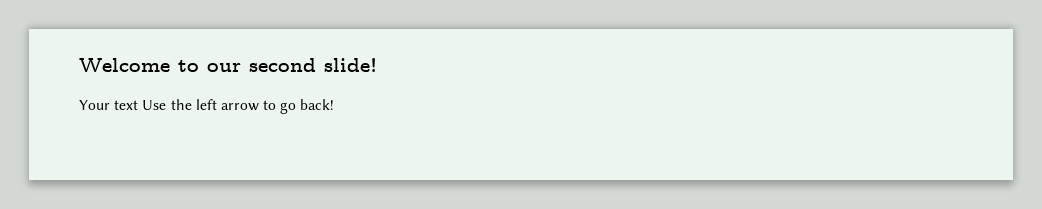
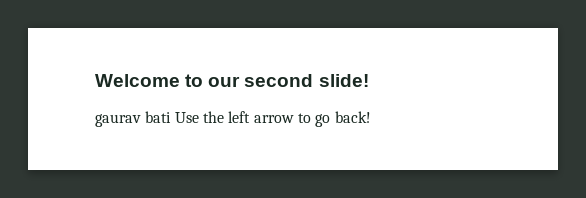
- Your text Use the left arrow to go back!
+ gaurav bati Use the left arrow to go back!

